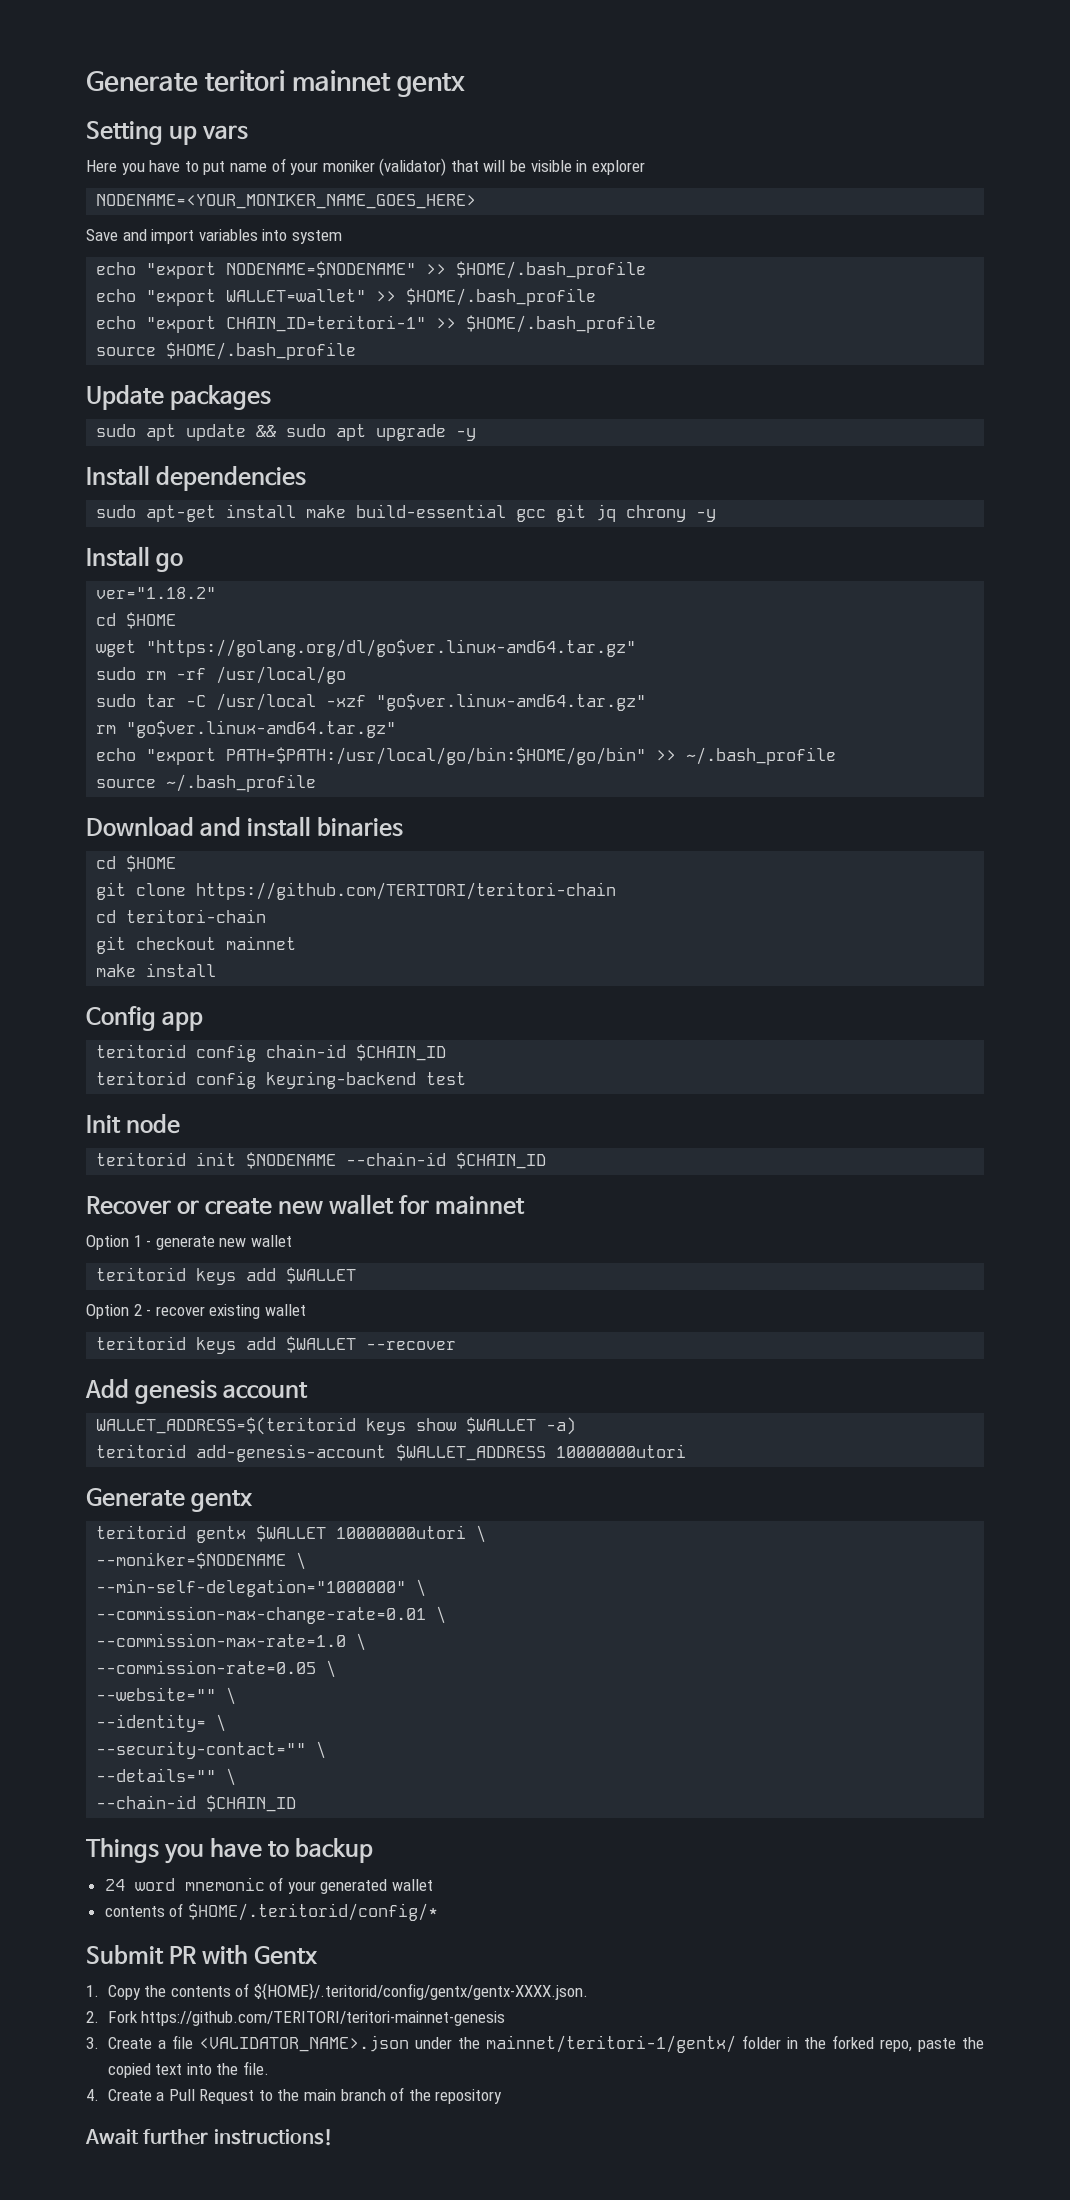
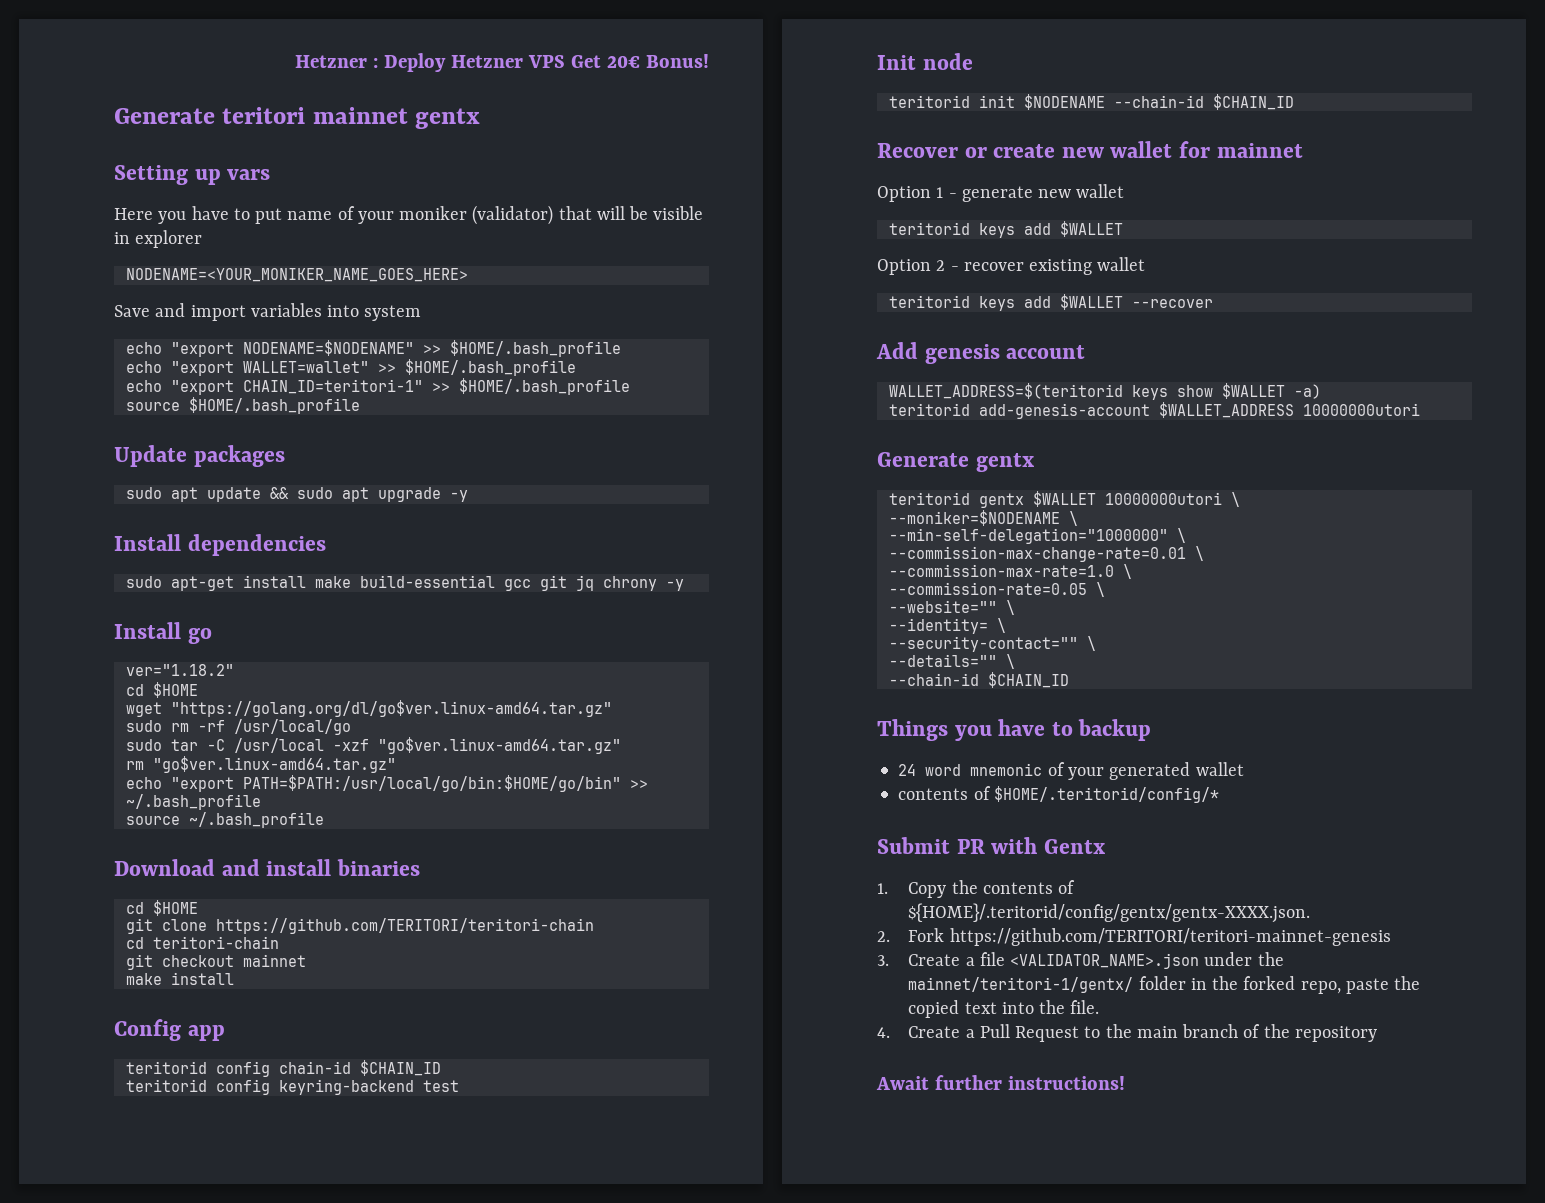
+ Hetzner : Deploy Hetzner VPS Get 20€ Bonus!

